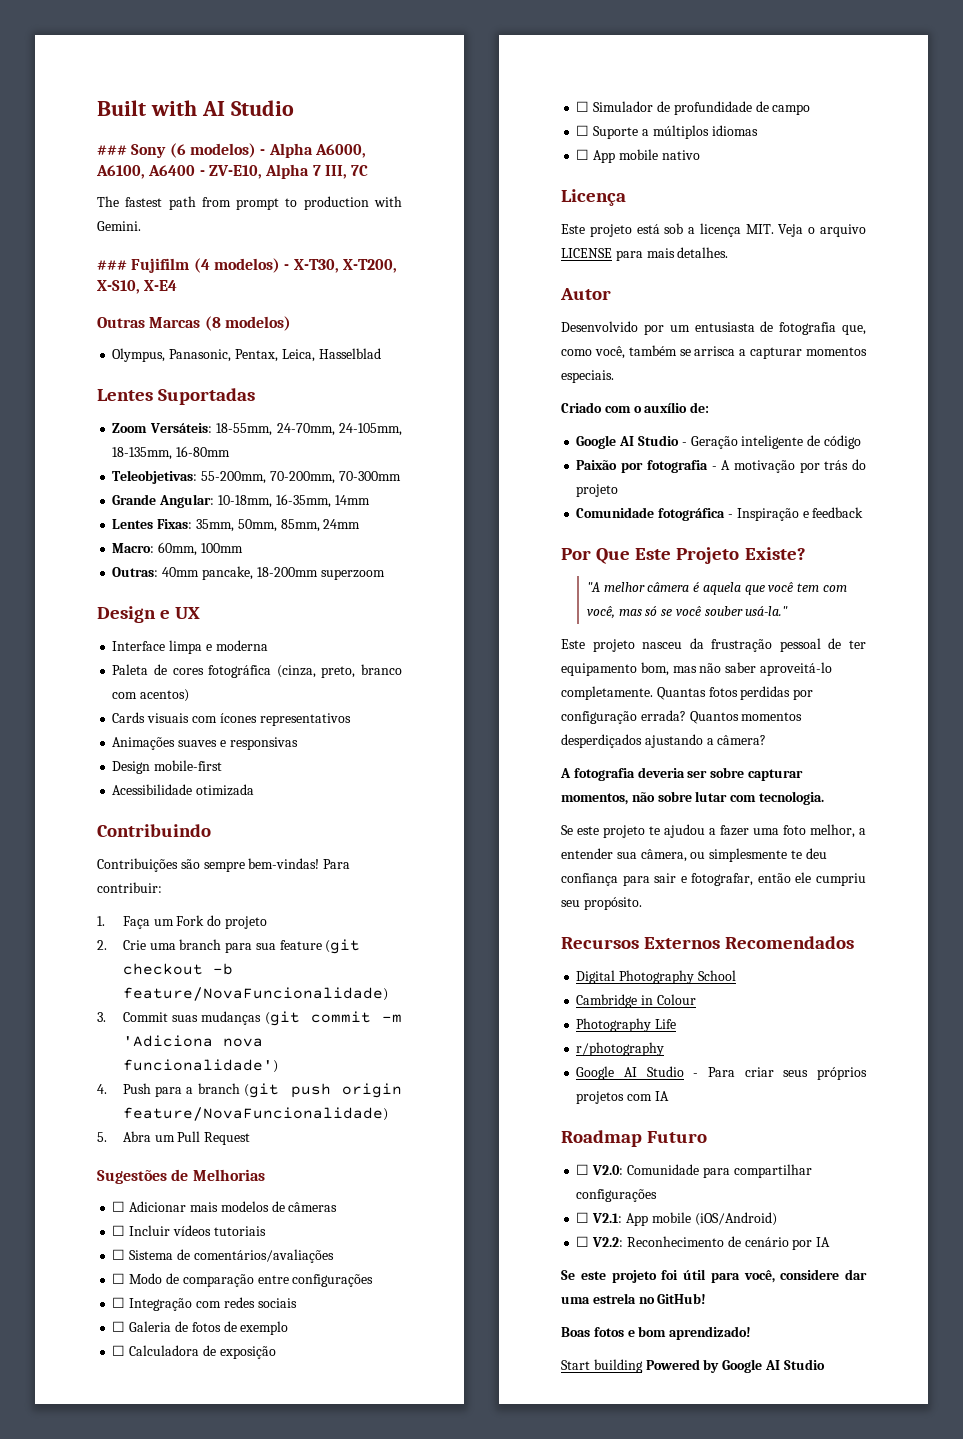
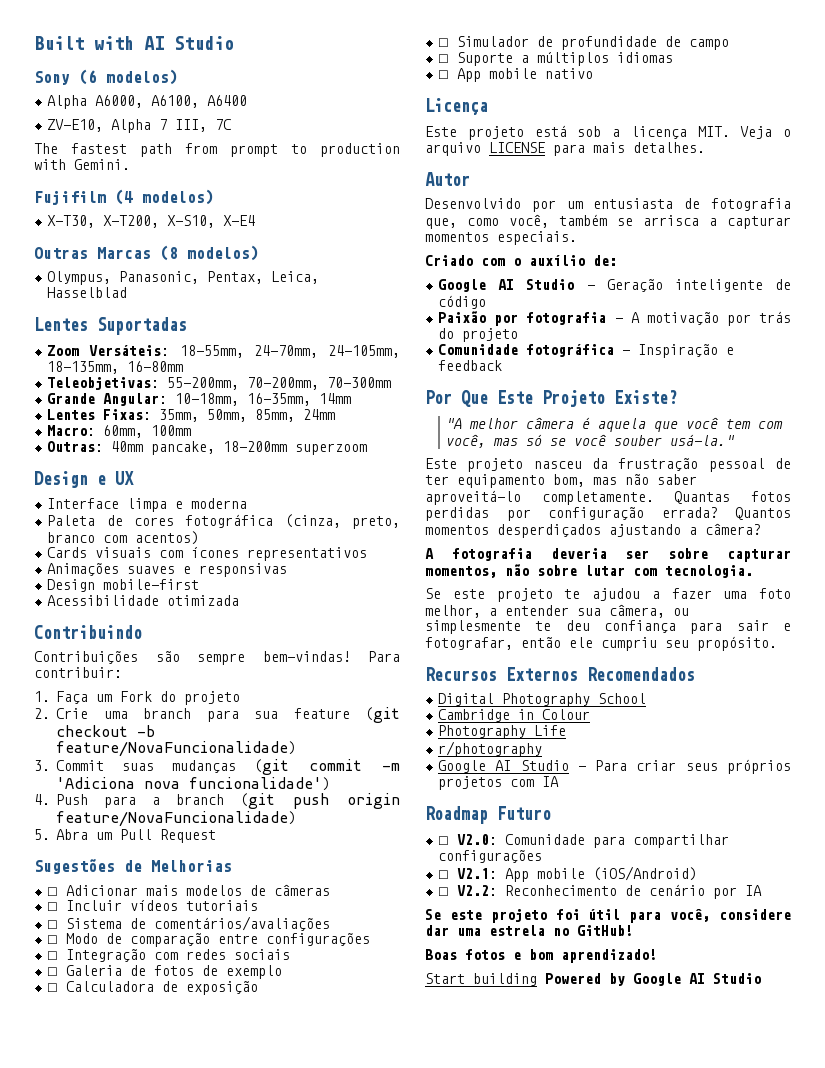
- ### Sony (6 modelos) - Alpha A6000, A6100, A6400 - ZV-E10, Alpha 7 III, 7C
+ Sony (6 modelos)
+ Alpha A6000, A6100, A6400
+ ZV-E10, Alpha 7 III, 7C
- ### Fujifilm (4 modelos) - X-T30, X-T200, X-S10, X-E4
+ Fujifilm (4 modelos)
+ X-T30, X-T200, X-S10, X-E4

